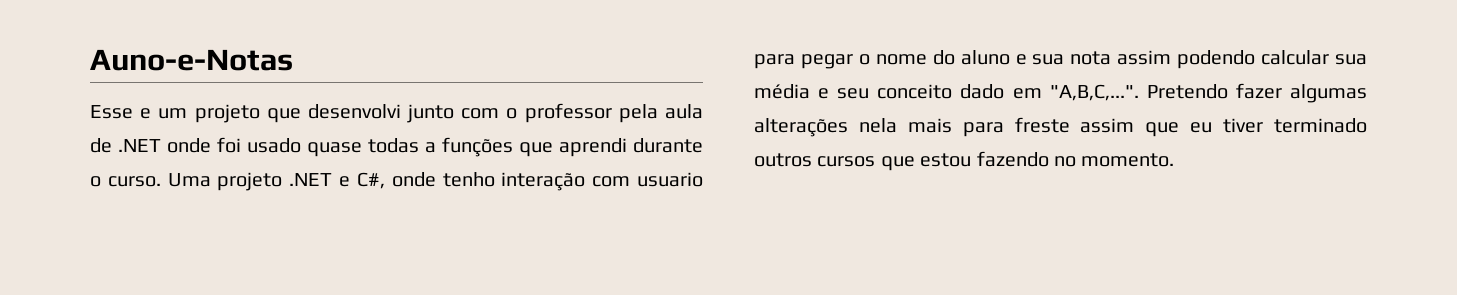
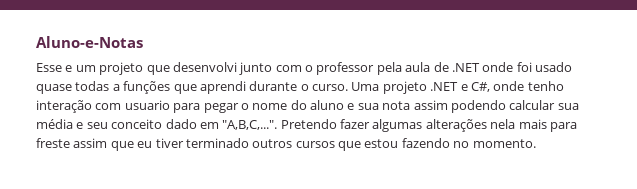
- Auno-e-Notas
+ Aluno-e-Notas

